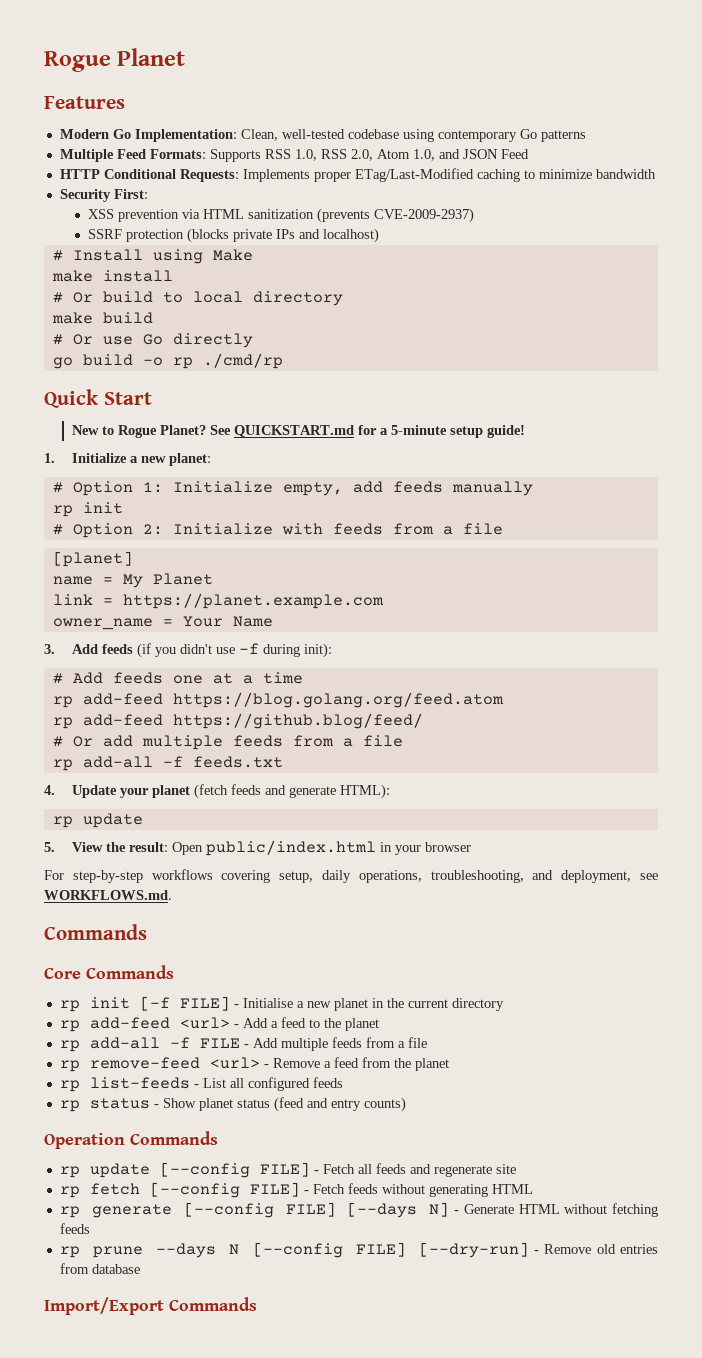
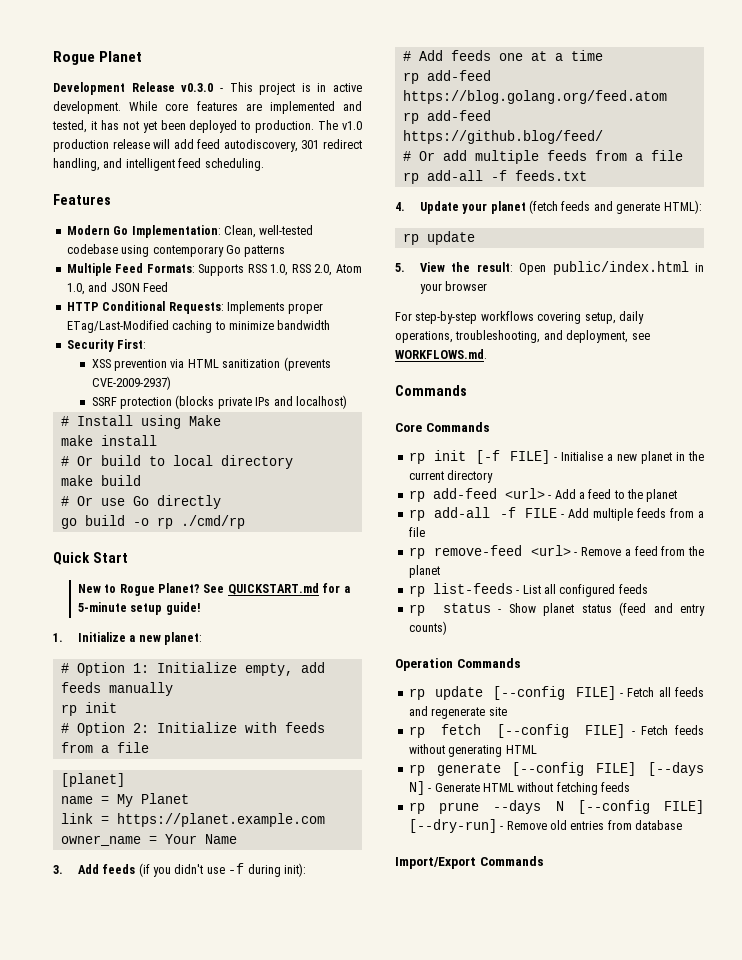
+ Development Release v0.3.0 - This project is in active development. While core features are implemented and tested, it has not yet been deployed to production. The v1.0 production release will add feed autodiscovery, 301 redirect handling, and intelligent feed scheduling.

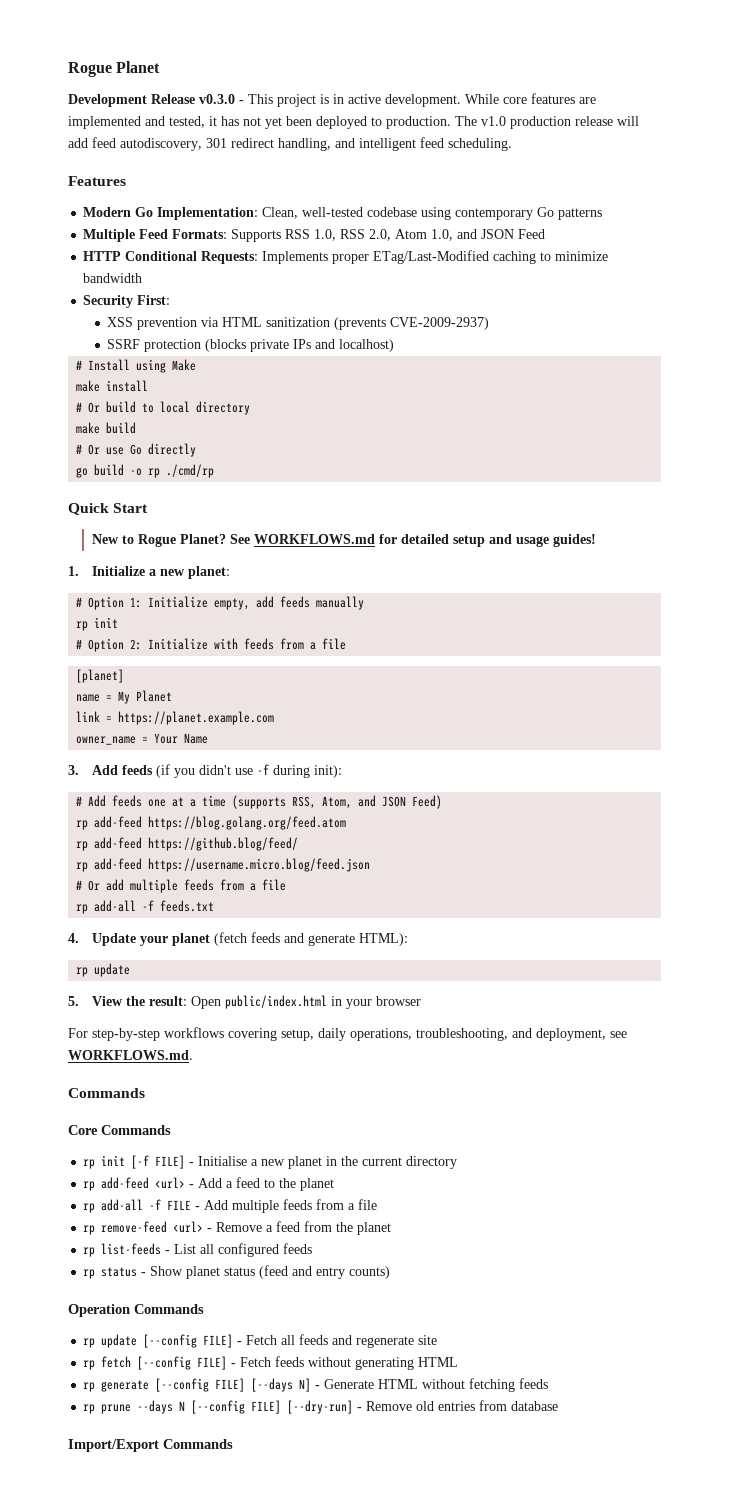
- See QUICKSTART.md for a 5-minute setup guide!
+ See WORKFLOWS.md for detailed setup and usage guides!
- # Add feeds one at a time
+ # Add feeds one at a time (supports RSS, Atom, and JSON Feed)
+ rp add-feed https://username.micro.blog/feed.json

